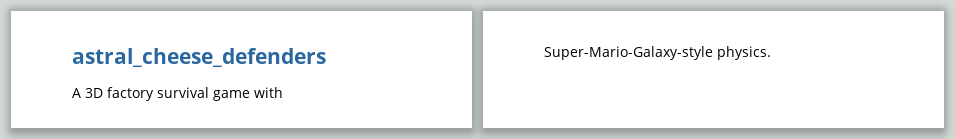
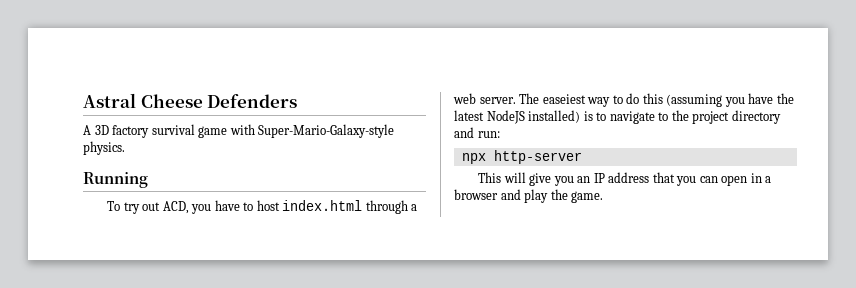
- astral_cheese_defenders
+ Astral Cheese Defenders
+ Running
+ To try out ACD, you have to host index.html through a web server. The easeiest way to do this (assuming you have the latest NodeJS installed) is to navigate to the project directory and run:
+ npx http-server
+ This will give you an IP address that you can open in a browser and play the game.

